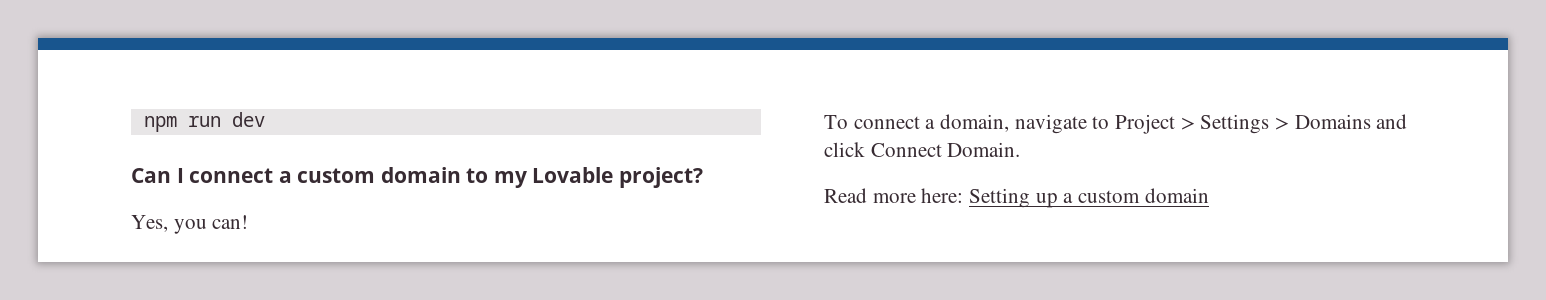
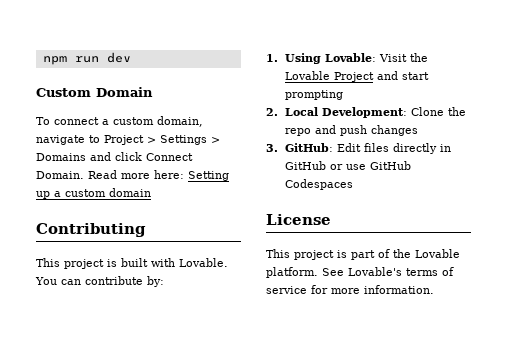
- Can I connect a custom domain to my Lovable project?
- Yes, you can!
+ Custom Domain
- To connect a domain, navigate to Project > Settings > Domains and click Connect Domain.
- Read more here: Setting up a custom domain
+ To connect a custom domain, navigate to Project > Settings > Domains and click Connect Domain. Read more here: Setting up a custom domain
+ Contributing
+ This project is built with Lovable. You can contribute by:
+ 1. Using Lovable: Visit the Lovable Project and start prompting
+ 2. Local Development: Clone the repo and push changes
+ 3. GitHub: Edit files directly in GitHub or use GitHub Codespaces
+ License
+ This project is part of the Lovable platform. See Lovable's terms of service for more information.

